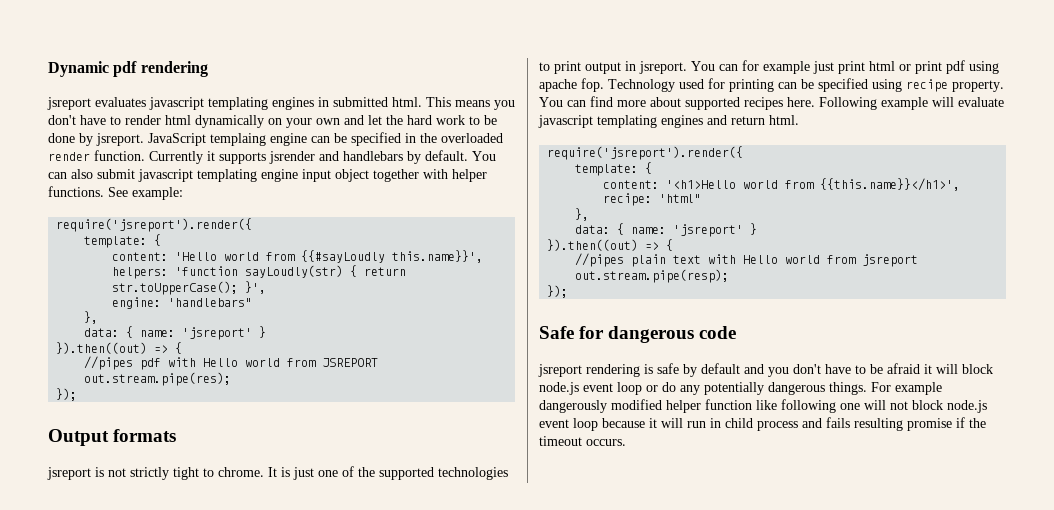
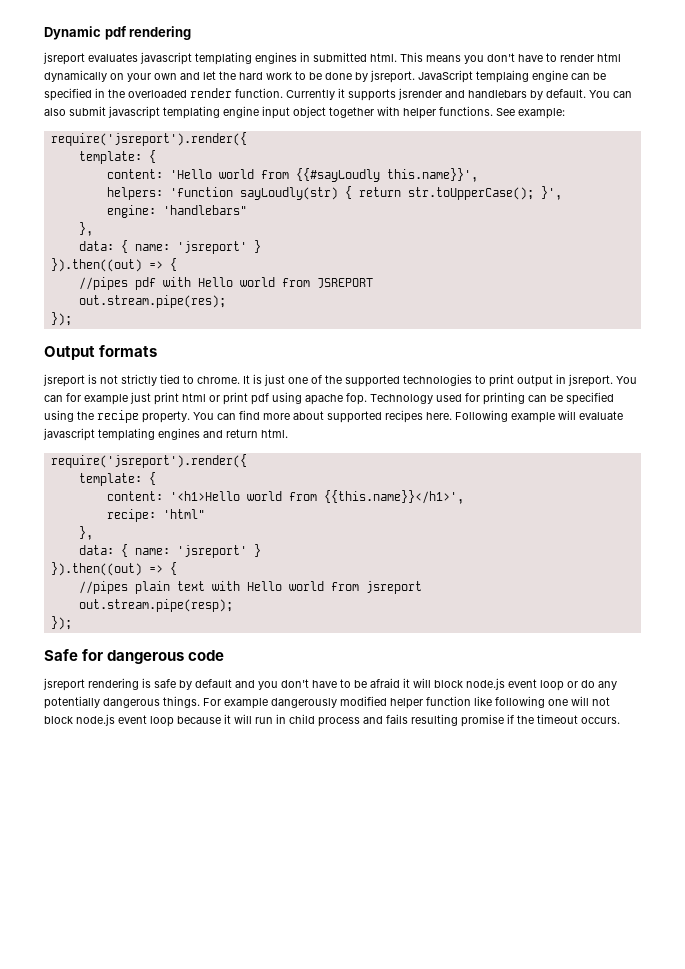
- jsreport is not strictly tight to chrome.
+ jsreport is not strictly tied to chrome.
- Technology used for printing can be specified using recipe property.
+ Technology used for printing can be specified using the recipe property.

